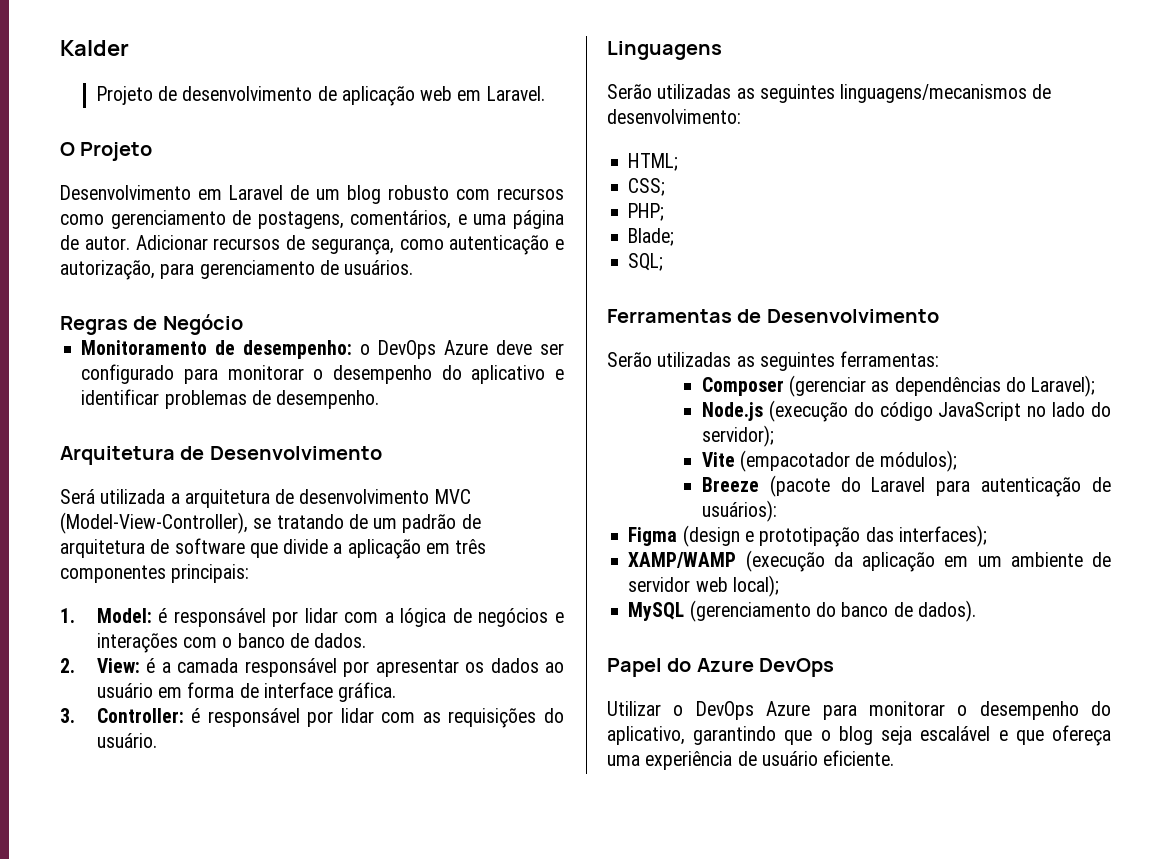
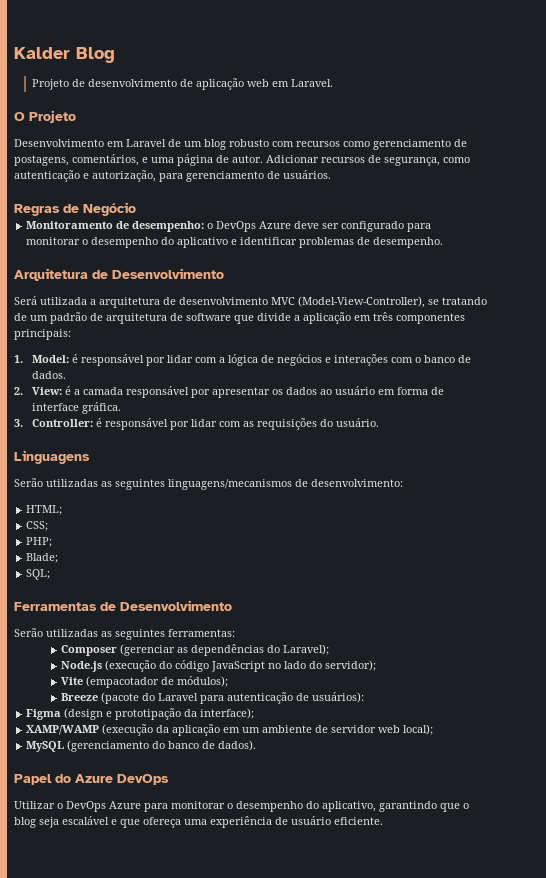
- Kalder
+ Kalder Blog
- Figma (design e prototipação das interfaces);
+ Figma (design e prototipação da interface);

